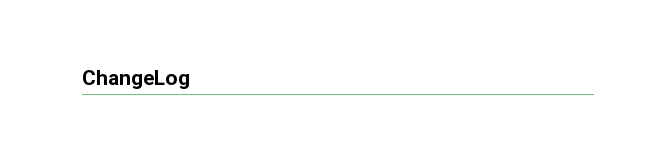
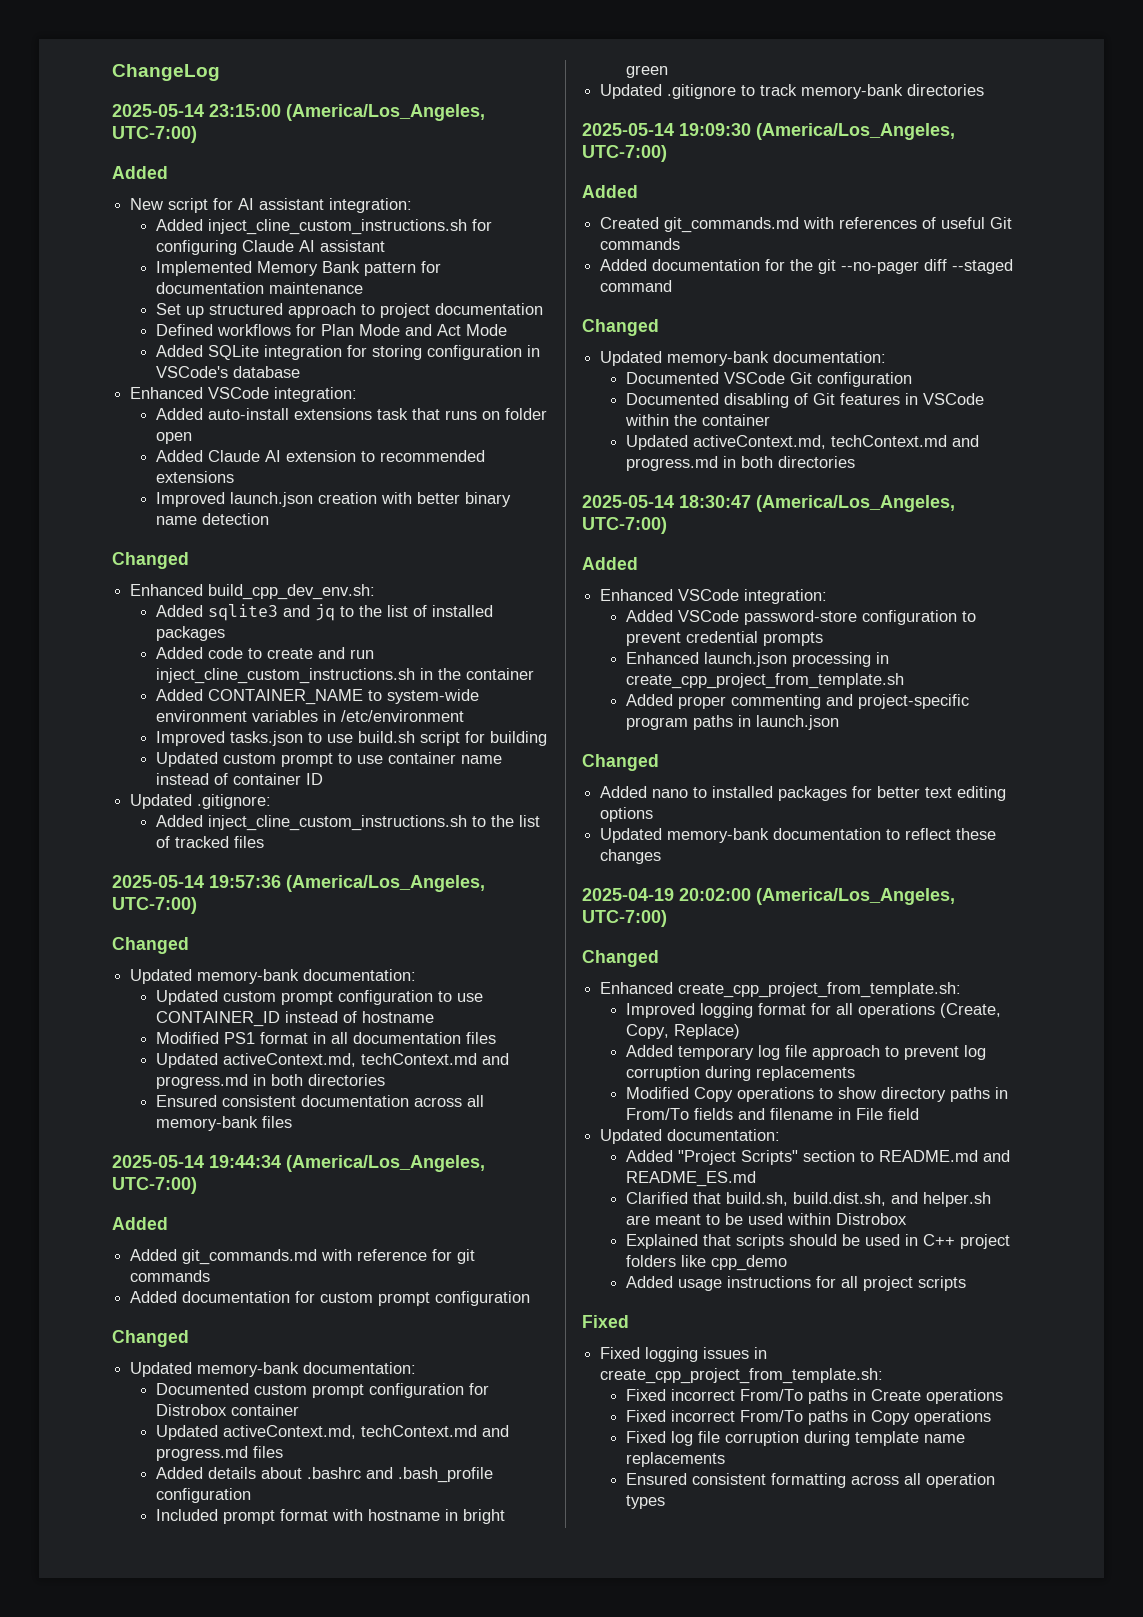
+ 2025-05-14 23:15:00 (America/Los_Angeles, UTC-7:00)
+ Added
+ New script for AI assistant integration:
+ Added inject_cline_custom_instructions.sh for configuring Claude AI assistant
+ Implemented Memory Bank pattern for documentation maintenance
+ Set up structured approach to project documentation
+ Defined workflows for Plan Mode and Act Mode
+ Added SQLite integration for storing configuration in VSCode's database
+ Enhanced VSCode integration:
+ Added auto-install extensions task that runs on folder open
+ Added Claude AI extension to recommended extensions
+ Improved launch.json creation with better binary name detection
+ Changed
+ Enhanced build_cpp_dev_env.sh:
+ Added sqlite3 and jq to the list of installed packages
+ Added code to create and run inject_cline_custom_instructions.sh in the container
+ Added CONTAINER_NAME to system-wide environment variables in /etc/environment
+ Improved tasks.json to use build.sh script for building
+ Updated custom prompt to use container name instead of container ID
+ Updated .gitignore:
+ Added inject_cline_custom_instructions.sh to the list of tracked files
+ 2025-05-14 19:57:36 (America/Los_Angeles, UTC-7:00)
+ Changed
+ Updated memory-bank documentation:
+ Updated custom prompt configuration to use CONTAINER_ID instead of hostname
+ Modified PS1 format in all documentation files
+ Updated activeContext.md, techContext.md and progress.md in both directories
+ Ensured consistent documentation across all memory-bank files
+ 2025-05-14 19:44:34 (America/Los_Angeles, UTC-7:00)
+ Added
+ Added git_commands.md with reference for git commands
+ Added documentation for custom prompt configuration
+ Changed
+ Updated memory-bank documentation:
+ Documented custom prompt configuration for Distrobox container
+ Updated activeContext.md, techContext.md and progress.md files
+ Added details about .bashrc and .bash_profile configuration
+ Included prompt format with hostname in bright green
+ Updated .gitignore to track memory-bank directories
+ 2025-05-14 19:09:30 (America/Los_Angeles, UTC-7:00)
+ Added
+ Created git_commands.md with references of useful Git commands
+ Added documentation for the git --no-pager diff --staged command
+ Changed
+ Updated memory-bank documentation:
+ Documented VSCode Git configuration
+ Documented disabling of Git features in VSCode within the container
+ Updated activeContext.md, techContext.md and progress.md in both directories
+ 2025-05-14 18:30:47 (America/Los_Angeles, UTC-7:00)
+ Added
+ Enhanced VSCode integration:
+ Added VSCode password-store configuration to prevent credential prompts
+ Enhanced launch.json processing in create_cpp_project_from_template.sh
+ Added proper commenting and project-specific program paths in launch.json
+ Changed
+ Added nano to installed packages for better text editing options
+ Updated memory-bank documentation to reflect these changes
+ 2025-04-19 20:02:00 (America/Los_Angeles, UTC-7:00)
+ Changed
+ Enhanced create_cpp_project_from_template.sh:
+ Improved logging format for all operations (Create, Copy, Replace)
+ Added temporary log file approach to prevent log corruption during replacements
+ Modified Copy operations to show directory paths in From/To fields and filename in File field
+ Updated documentation:
+ Added "Project Scripts" section to README.md and README_ES.md
+ Clarified that build.sh, build.dist.sh, and helper.sh are meant to be used within Distrobox
+ Explained that scripts should be used in C++ project folders like cpp_demo
+ Added usage instructions for all project scripts
+ Fixed
+ Fixed logging issues in create_cpp_project_from_template.sh:
+ Fixed incorrect From/To paths in Create operations
+ Fixed incorrect From/To paths in Copy operations
+ Fixed log file corruption during template name replacements
+ Ensured consistent formatting across all operation types

